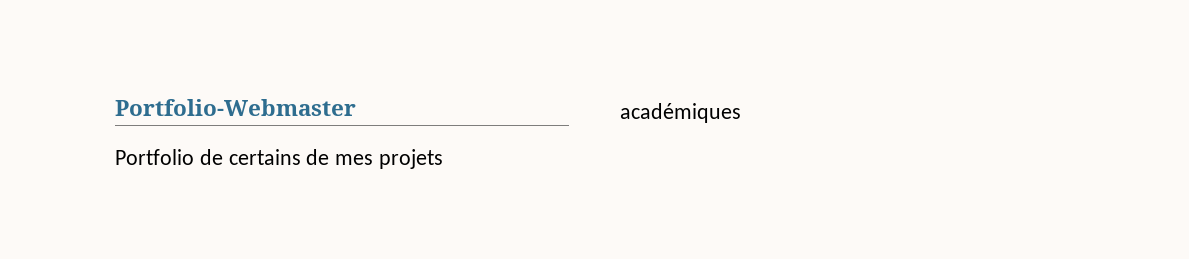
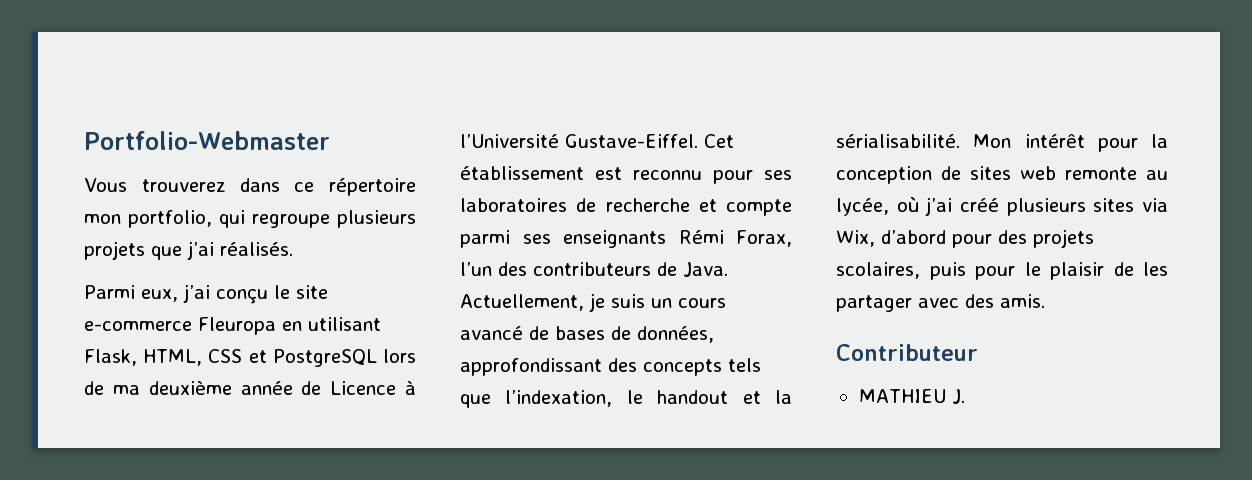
- Portfolio de certains de mes projets académiques
+ Vous trouverez dans ce répertoire mon portfolio, qui regroupe plusieurs projets que j’ai réalisés.
+ Parmi eux, j’ai conçu le site e-commerce Fleuropa en utilisant Flask, HTML, CSS et PostgreSQL lors de ma deuxième année de Licence à l’Université Gustave-Eiffel. Cet établissement est reconnu pour ses laboratoires de recherche et compte parmi ses enseignants Rémi Forax, l’un des contributeurs de Java. Actuellement, je suis un cours avancé de bases de données, approfondissant des concepts tels que l’indexation, le handout et la sérialisabilité. Mon intérêt pour la conception de sites web remonte au lycée, où j’ai créé plusieurs sites via Wix, d’abord pour des projets scolaires, puis pour le plaisir de les partager avec des amis.
+ Contributeur
+ MATHIEU J.

